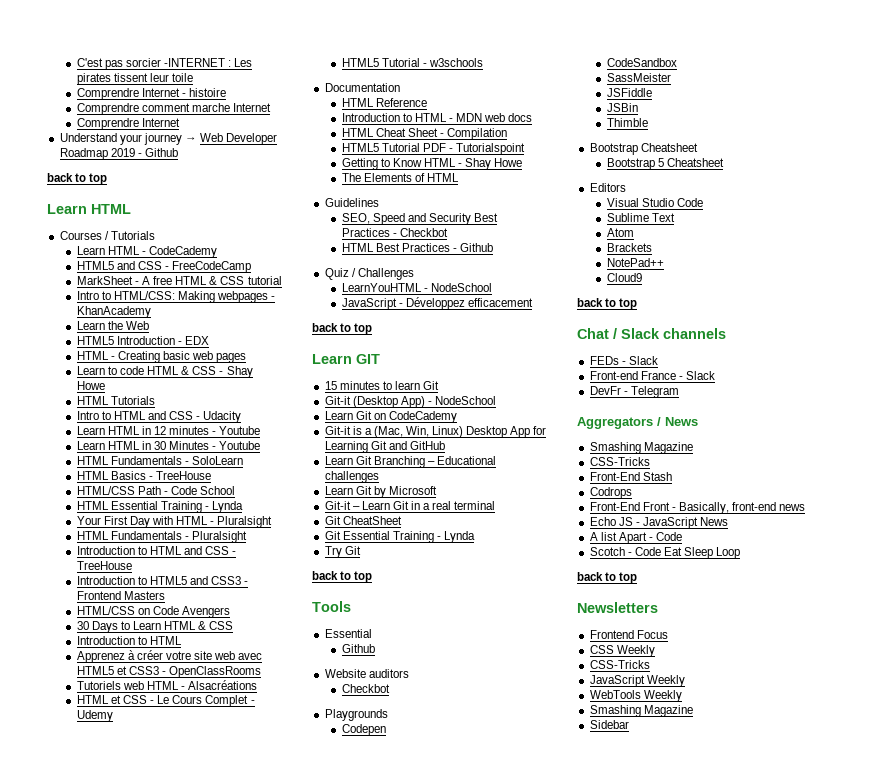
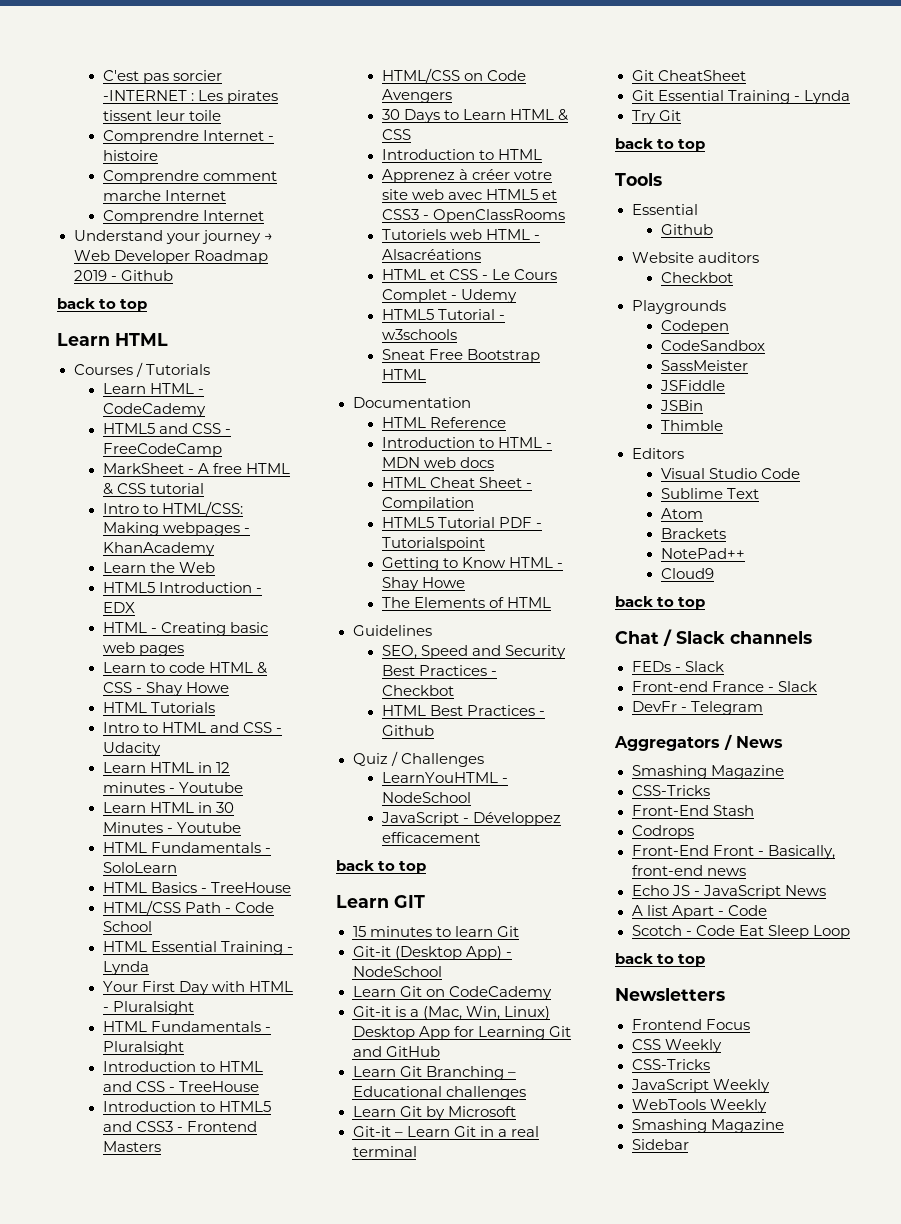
+ Sneat Free Bootstrap HTML
- Bootstrap Cheatsheet
- Bootstrap 5 Cheatsheet

